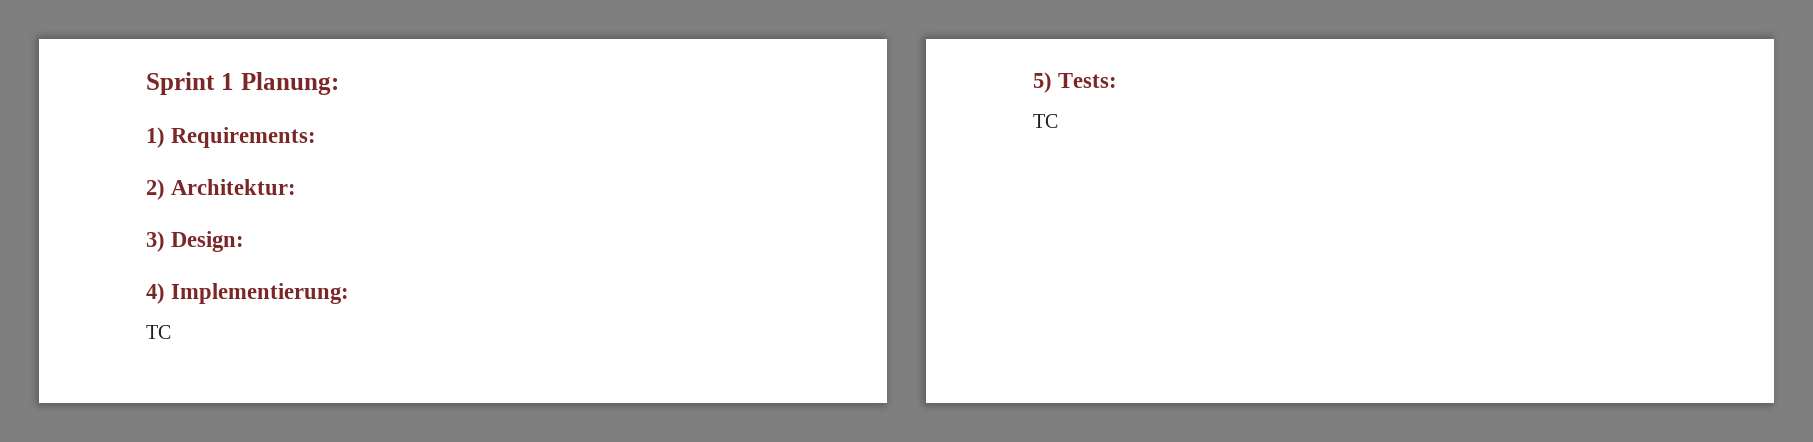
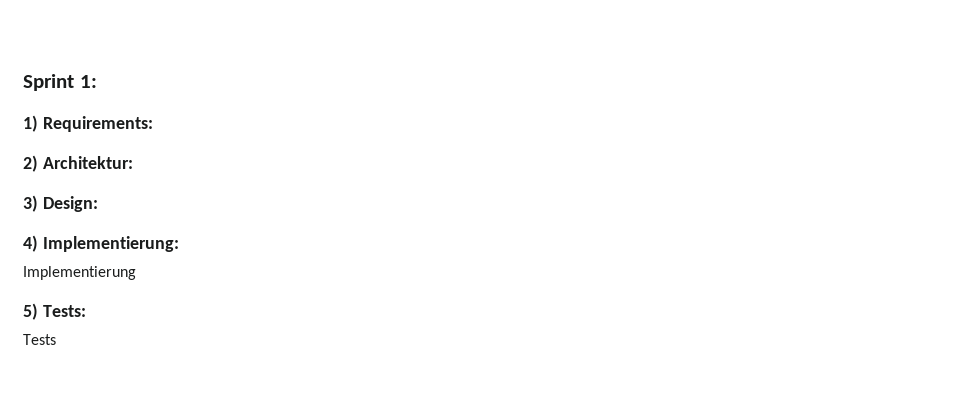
- Sprint 1 Planung:
+ Sprint 1:
  4) Implementierung:
- TC
+ Implementierung
  5) Tests:
- TC
+ Tests

